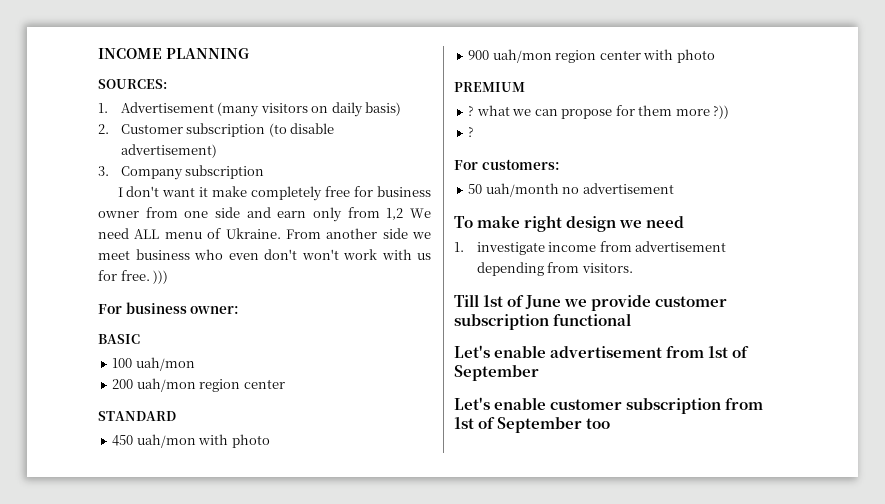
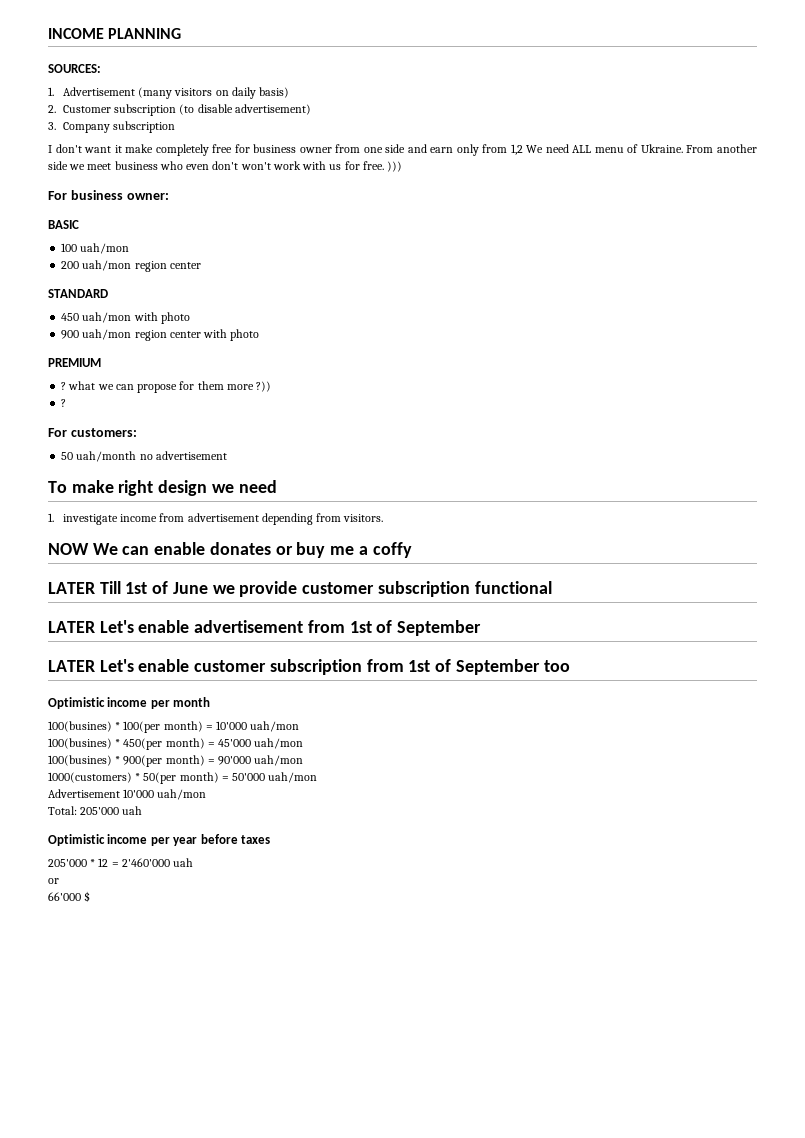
- Till 1st of June we provide customer subscription functional
+ NOW We can enable donates or buy me a coffy
+ LATER Till 1st of June we provide customer subscription functional
- Let's enable advertisement from 1st of September
+ LATER Let's enable advertisement from 1st of September
- Let's enable customer subscription from 1st of September too
+ LATER Let's enable customer subscription from 1st of September too
+ Optimistic income per month
+ 100(busines) * 100(per month) = 10'000 uah/mon
+ 100(busines) * 450(per month) = 45'000 uah/mon
+ 100(busines) * 900(per month) = 90'000 uah/mon
+ 1000(customers) * 50(per month) = 50'000 uah/mon
+ Advertisement 10'000 uah/mon
+ Total: 205'000 uah
+ Optimistic income per year before taxes
+ 205'000 * 12 = 2'460'000 uah
+ or
+ 66'000 $

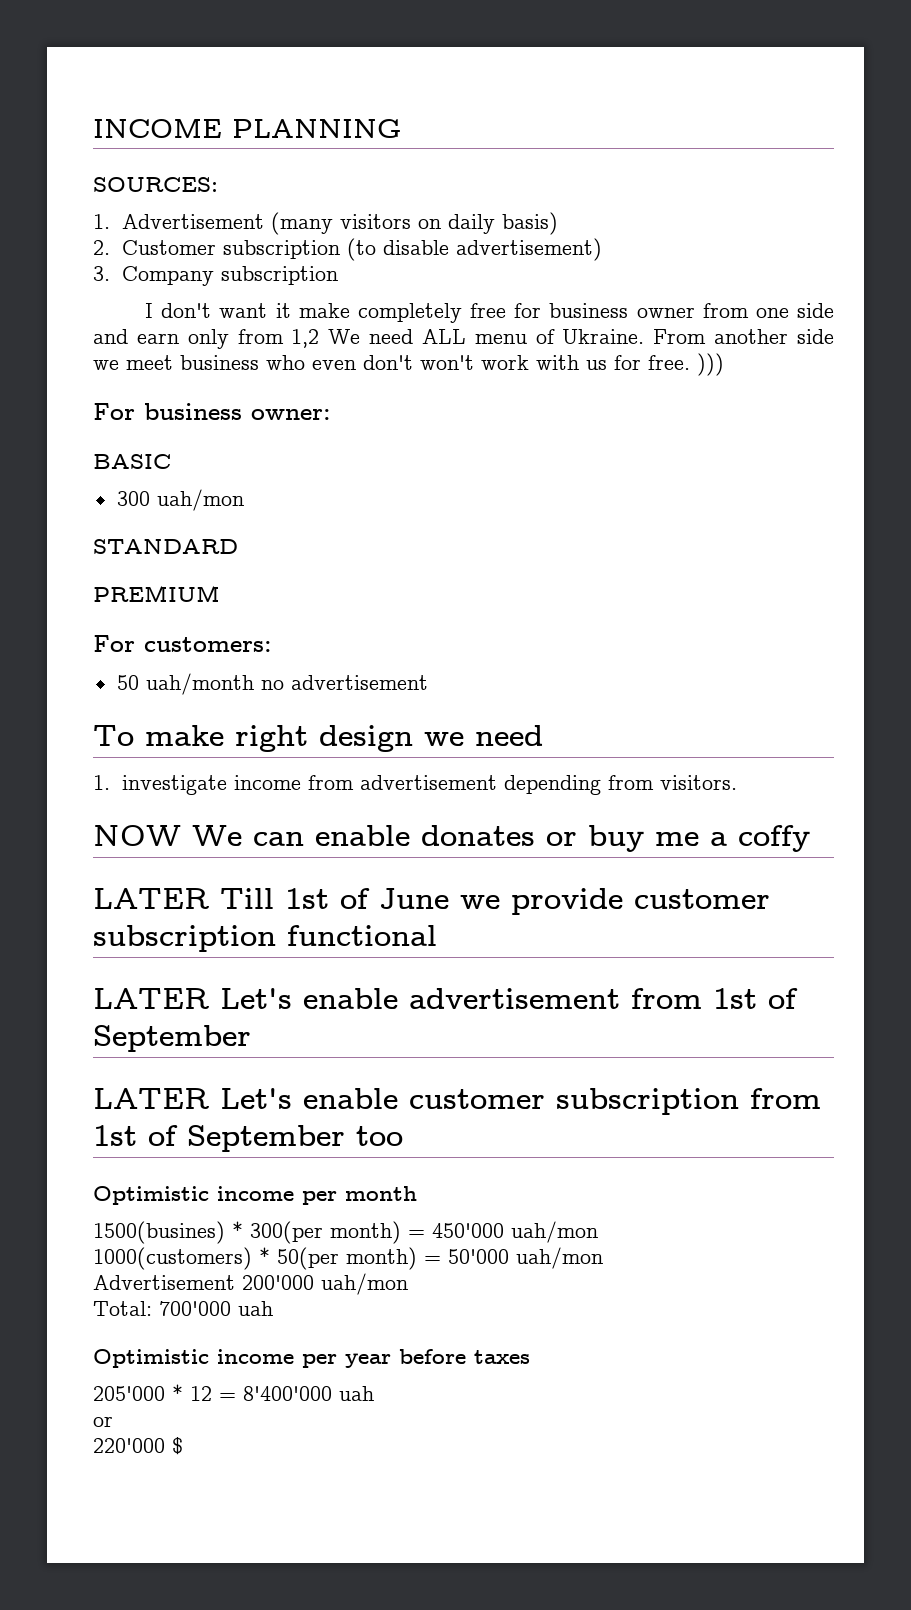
- 100 uah/mon
- 200 uah/mon region center
+ 300 uah/mon
  STANDARD
- 450 uah/mon with photo
- 900 uah/mon region center with photo
  PREMIUM
- ? what we can propose for them more ?))
- ?
- 100(busines) * 100(per month) = 10'000 uah/mon
- 100(busines) * 450(per month) = 45'000 uah/mon
- 100(busines) * 900(per month) = 90'000 uah/mon
+ 1500(busines) * 300(per month) = 450'000 uah/mon
- Advertisement 10'000 uah/mon
+ Advertisement 200'000 uah/mon
- Total: 205'000 uah
+ Total: 700'000 uah
- 205'000 * 12 = 2'460'000 uah
+ 205'000 * 12 = 8'400'000 uah
- 66'000 $
+ 220'000 $

